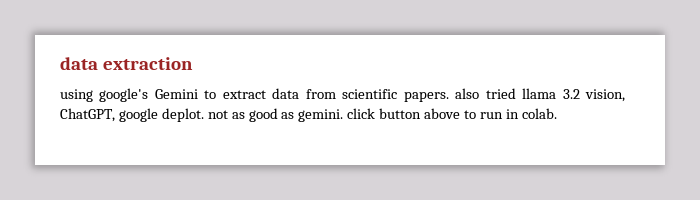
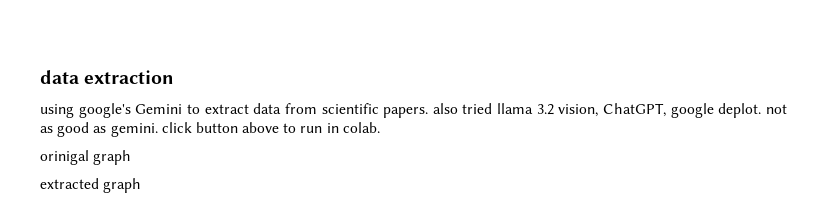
+ orinigal graph
+ extracted graph

